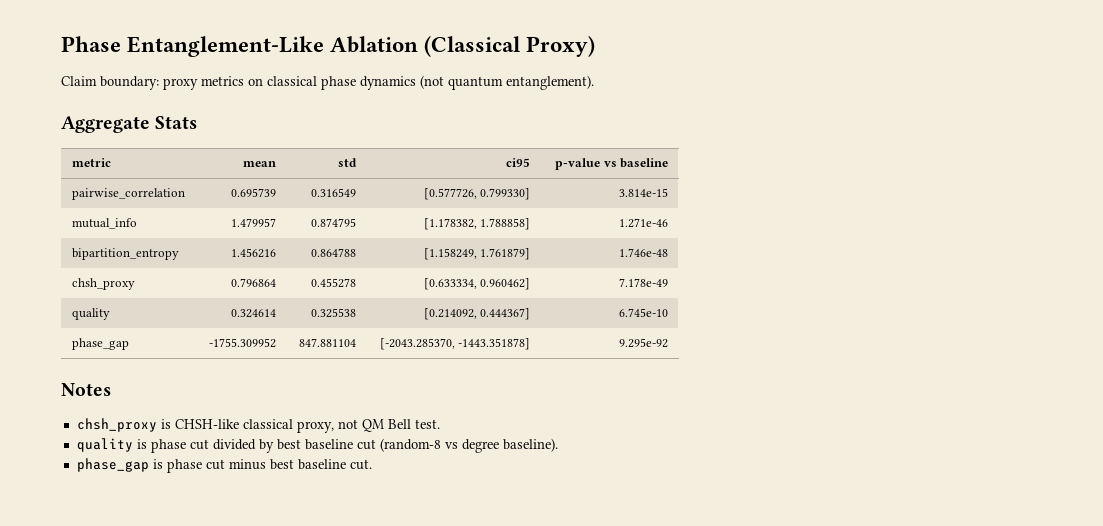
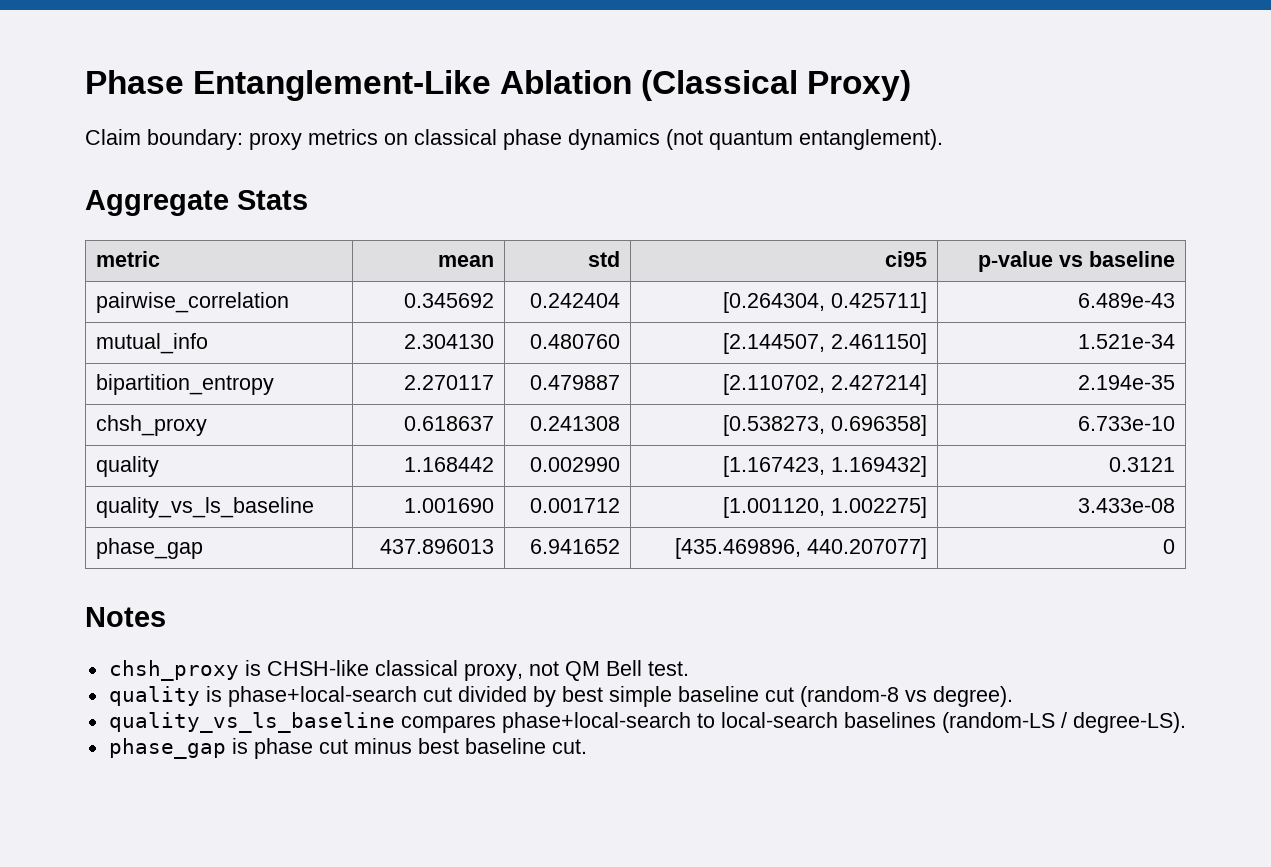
- pairwise_correlation | 0.695739 | 0.316549 | [0.577726, 0.799330] | 3.814e-15
- mutual_info | 1.479957 | 0.874795 | [1.178382, 1.788858] | 1.271e-46
- bipartition_entropy | 1.456216 | 0.864788 | [1.158249, 1.761879] | 1.746e-48
- chsh_proxy | 0.796864 | 0.455278 | [0.633334, 0.960462] | 7.178e-49
- quality | 0.324614 | 0.325538 | [0.214092, 0.444367] | 6.745e-10
- phase_gap | -1755.309952 | 847.881104 | [-2043.285370, -1443.351878] | 9.295e-92
+ pairwise_correlation | 0.345692 | 0.242404 | [0.264304, 0.425711] | 6.489e-43
+ mutual_info | 2.304130 | 0.480760 | [2.144507, 2.461150] | 1.521e-34
+ bipartition_entropy | 2.270117 | 0.479887 | [2.110702, 2.427214] | 2.194e-35
+ chsh_proxy | 0.618637 | 0.241308 | [0.538273, 0.696358] | 6.733e-10
+ quality | 1.168442 | 0.002990 | [1.167423, 1.169432] | 0.3121
+ quality_vs_ls_baseline | 1.001690 | 0.001712 | [1.001120, 1.002275] | 3.433e-08
+ phase_gap | 437.896013 | 6.941652 | [435.469896, 440.207077] | 0
- quality is phase cut divided by best baseline cut (random-8 vs degree baseline).
+ quality is phase+local-search cut divided by best simple baseline cut (random-8 vs degree).
+ quality_vs_ls_baseline compares phase+local-search to local-search baselines (random-LS / degree-LS).

